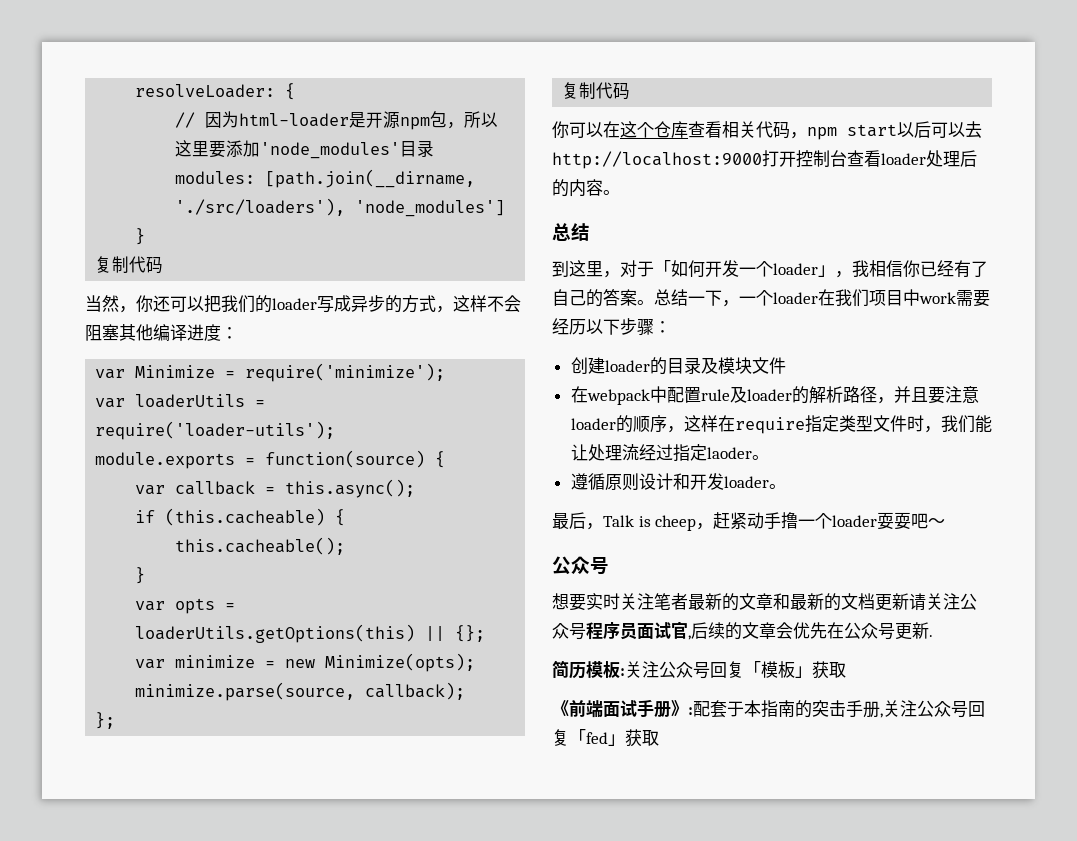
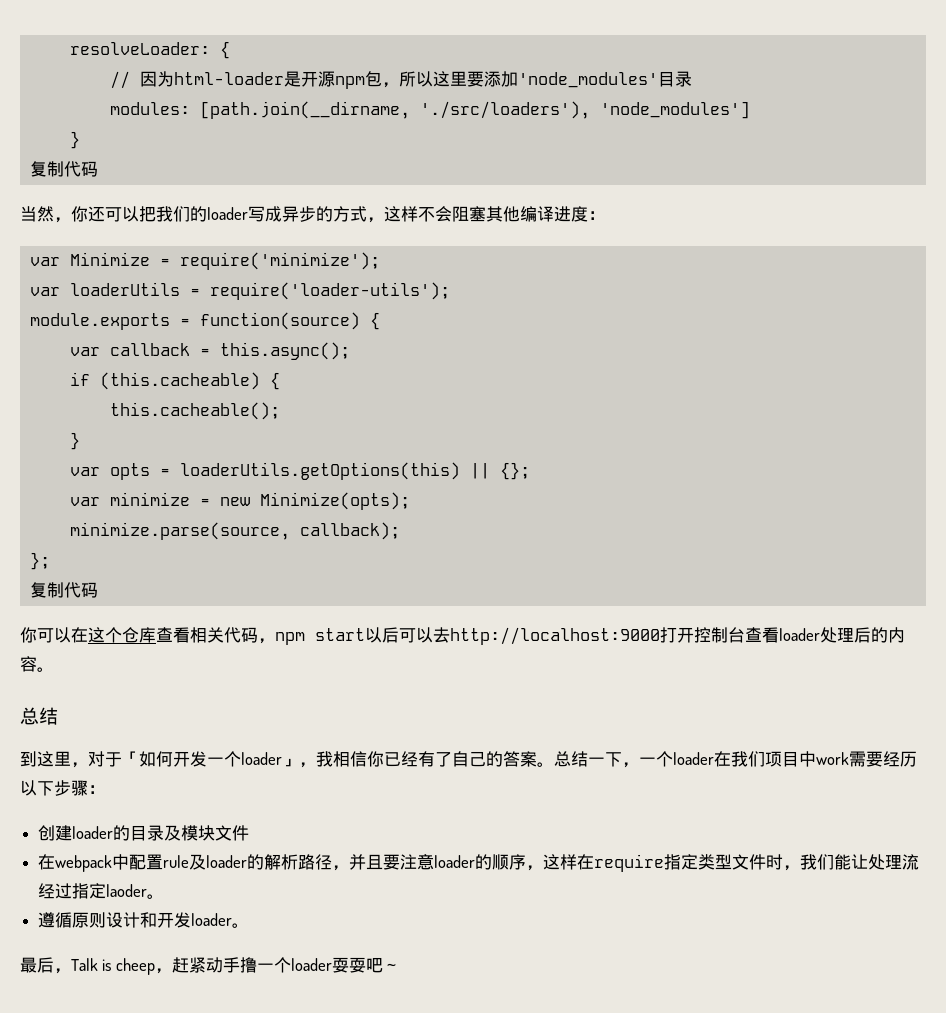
  最后，Talk is cheep，赶紧动手撸一个loader耍耍吧～
- 公众号
- 想要实时关注笔者最新的文章和最新的文档更新请关注公众号程序员面试官,后续的文章会优先在公众号更新.
- 简历模板:关注公众号回复「模板」获取
- 《前端面试手册》:配套于本指南的突击手册,关注公众号回复「fed」获取

